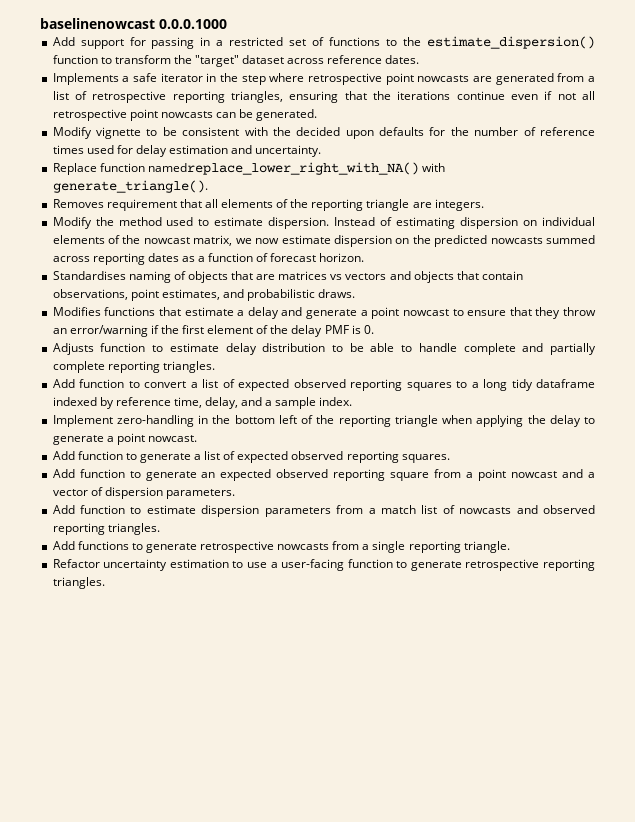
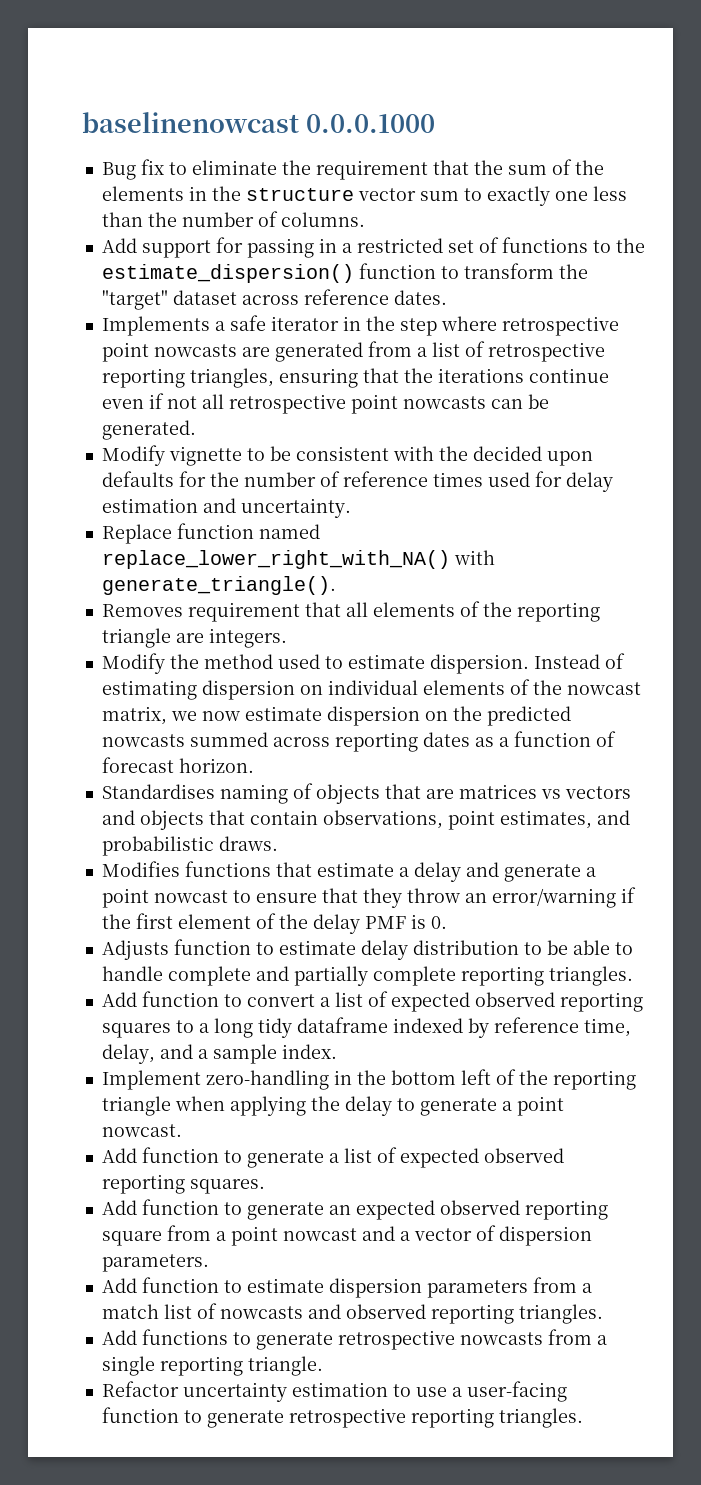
+ Bug fix to eliminate the requirement that the sum of the elements in the structure vector sum to exactly one less than the number of columns.
- Replace function namedreplace_lower_right_with_NA() with generate_triangle().
+ Replace function named replace_lower_right_with_NA() with generate_triangle().

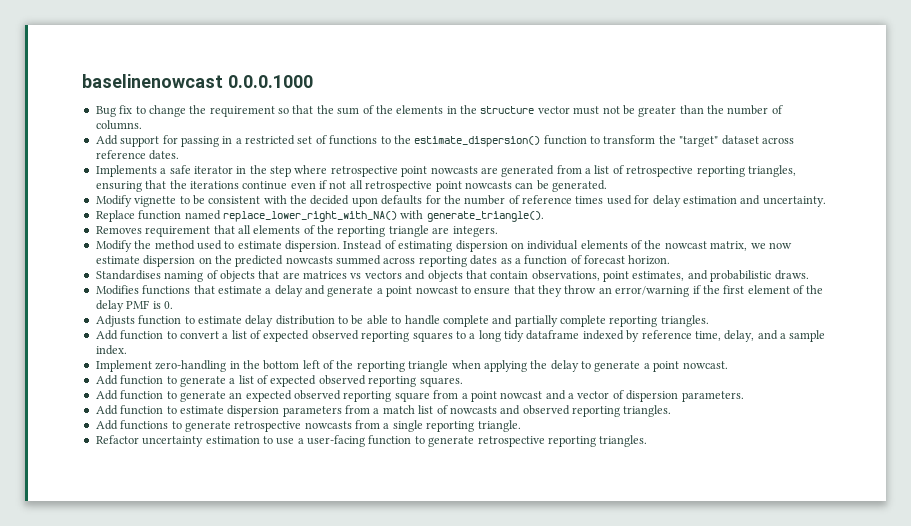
- Bug fix to eliminate the requirement that the sum of the elements in the structure vector sum to exactly one less than the number of columns.
+ Bug fix to change the requirement so that the sum of the elements in the structure vector must not be greater than the number of columns.

